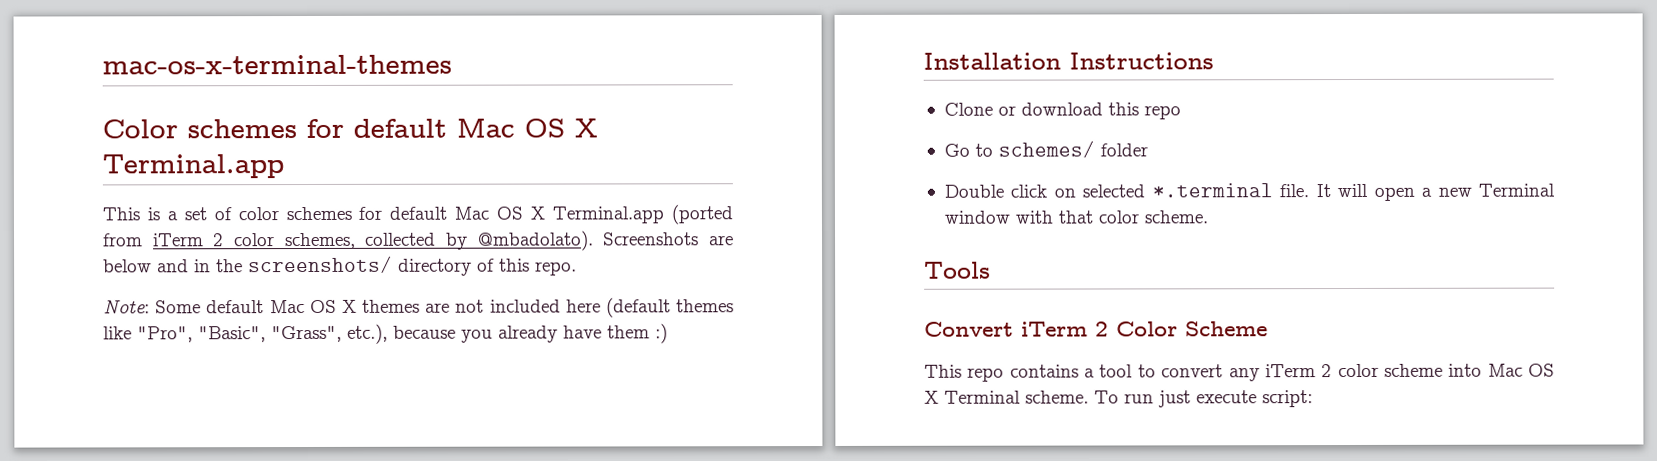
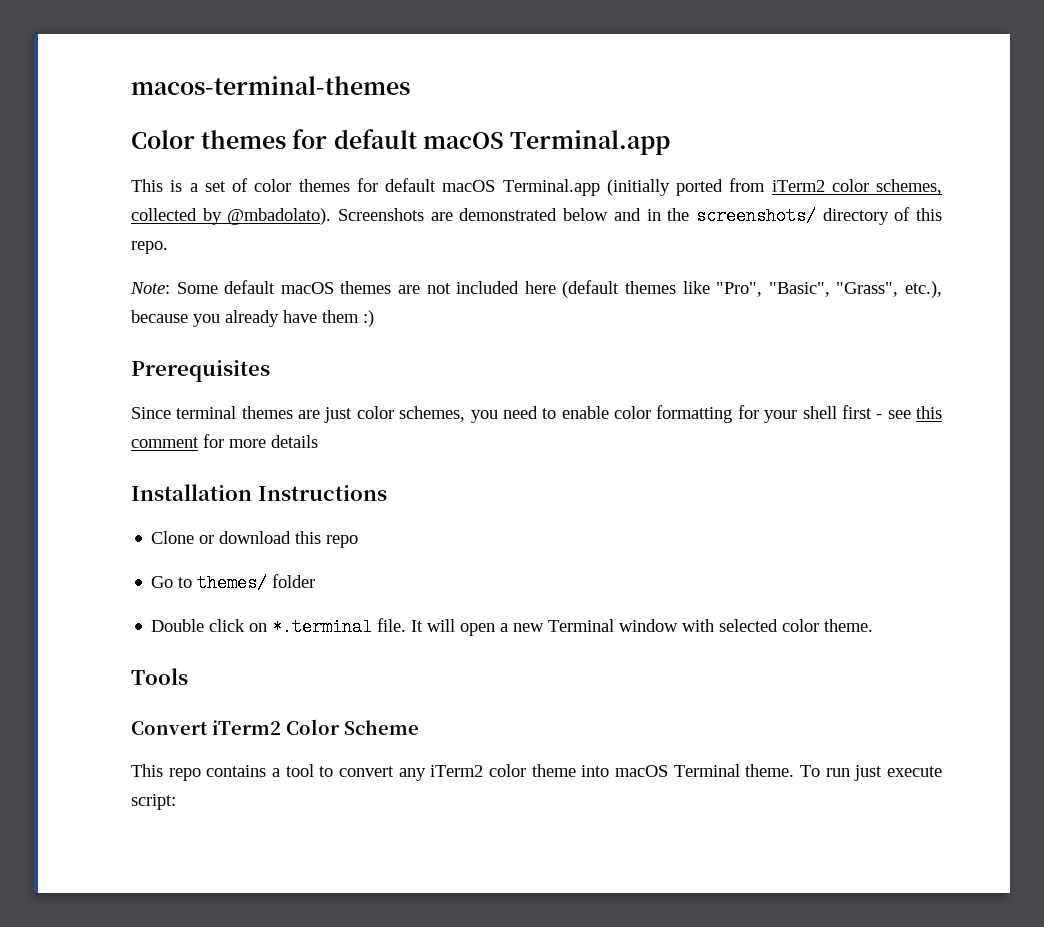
- mac-os-x-terminal-themes
- Color schemes for default Mac OS X Terminal.app
+ macos-terminal-themes
+ Color themes for default macOS Terminal.app
- This is a set of color schemes for default Mac OS X Terminal.app (ported from iTerm 2 color schemes, collected by @mbadolato).
+ This is a set of color themes for default macOS Terminal.app (initially ported from iTerm2 color schemes, collected by @mbadolato).
- Screenshots are below and in the screenshots/ directory of this repo.
+ Screenshots are demonstrated below and in the screenshots/ directory of this repo.
- Note: Some default Mac OS X themes are not included here (default themes like "Pro", "Basic", "Grass", etc.), because you already have them :)
+ Note: Some default macOS themes are not included here (default themes like "Pro", "Basic", "Grass", etc.), because you already have them :)
+ Prerequisites
+ Since terminal themes are just color schemes, you need to enable color formatting for your shell first - see this comment for more details
- Go to schemes/ folder
+ Go to themes/ folder
- Double click on selected *.terminal file.
+ Double click on *.terminal file.
- It will open a new Terminal window with that color scheme.
+ It will open a new Terminal window with selected color theme.
- Convert iTerm 2 Color Scheme
+ Convert iTerm2 Color Scheme
- This repo contains a tool to convert any iTerm 2 color scheme into Mac OS X Terminal scheme.
+ This repo contains a tool to convert any iTerm2 color theme into macOS Terminal theme.

